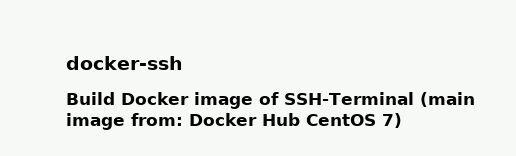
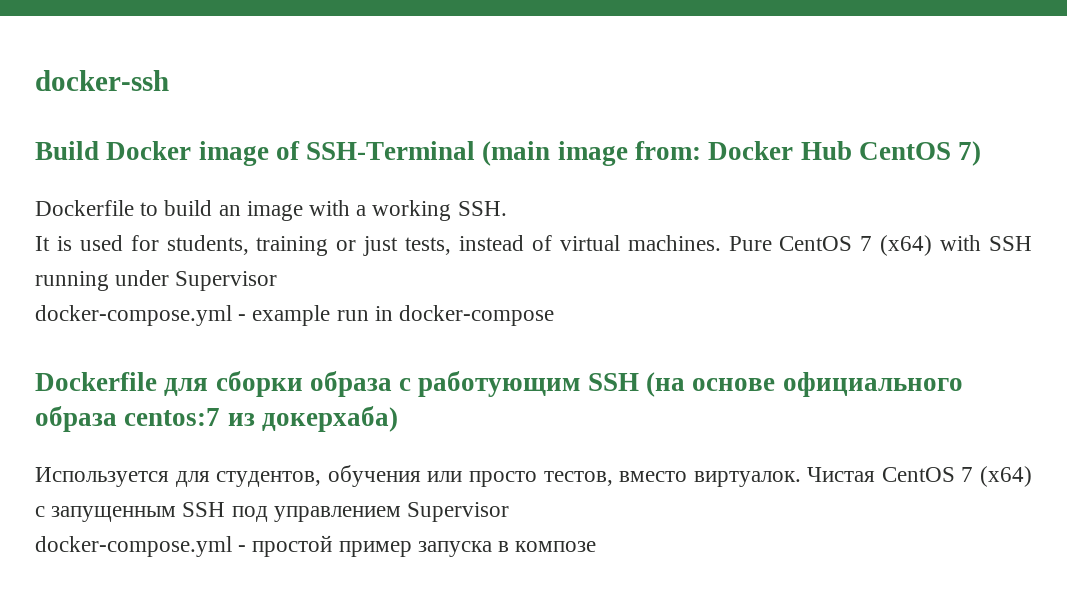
+ Dockerfile to build an image with a working SSH.
+ It is used for students, training or just tests, instead of virtual machines. Pure CentOS 7 (x64) with SSH running under Supervisor
+ docker-compose.yml - example run in docker-compose
+ Dockerfile для сборки образа с работующим SSH (на основе официального образа centos:7 из докерхаба)
+ Используется для студентов, обучения или просто тестов, вместо виртуалок. Чистая CentOS 7 (x64) с запущенным SSH под управлением Supervisor
+ docker-compose.yml - простой пример запуска в композе

